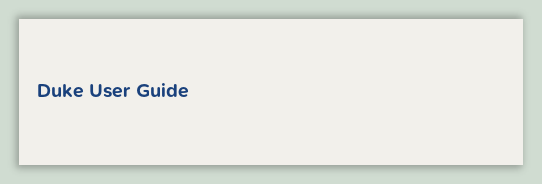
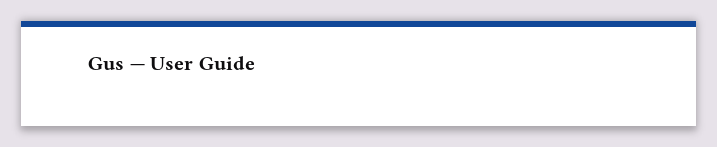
- Duke User Guide
+ Gus — User Guide

